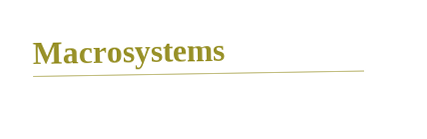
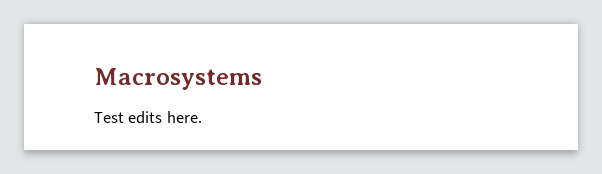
+ Test edits here.

